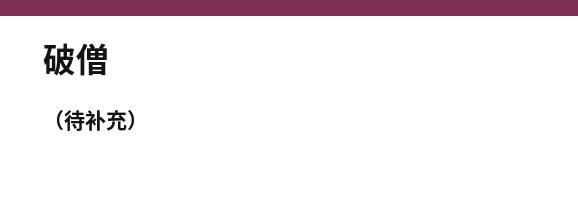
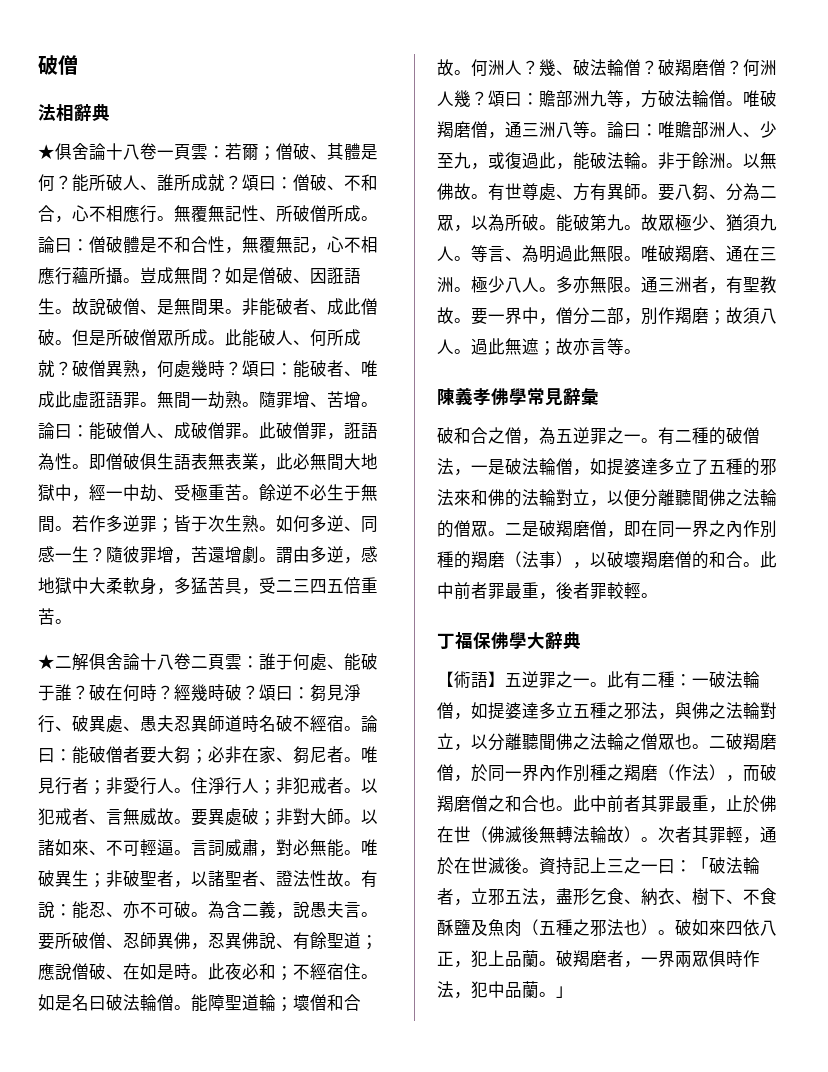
- （待补充）
+ 法相辭典
+ ★俱舍論十八卷一頁雲：若爾；僧破、其體是何？能所破人、誰所成就？頌曰：僧破、不和合，心不相應行。無覆無記性、所破僧所成。論曰：僧破體是不和合性，無覆無記，心不相應行蘊所攝。豈成無間？如是僧破、因誑語生。故說破僧、是無間果。非能破者、成此僧破。但是所破僧眾所成。此能破人、何所成就？破僧異熟，何處幾時？頌曰：能破者、唯成此虛誑語罪。無間一劫熟。隨罪增、苦增。論曰：能破僧人、成破僧罪。此破僧罪，誑語為性。即僧破俱生語表無表業，此必無間大地獄中，經一中劫、受極重苦。餘逆不必生于無間。若作多逆罪；皆于次生熟。如何多逆、同感一生？隨彼罪增，苦還增劇。謂由多逆，感地獄中大柔軟身，多猛苦具，受二三四五倍重苦。
+ ★二解俱舍論十八卷二頁雲：誰于何處、能破于誰？破在何時？經幾時破？頌曰：芻見淨行、破異處、愚夫忍異師道時名破不經宿。論曰：能破僧者要大芻；必非在家、芻尼者。唯見行者；非愛行人。住淨行人；非犯戒者。以犯戒者、言無威故。要異處破；非對大師。以諸如來、不可輕逼。言詞威肅，對必無能。唯破異生；非破聖者，以諸聖者、證法性故。有說：能忍、亦不可破。為含二義，說愚夫言。要所破僧、忍師異佛，忍異佛說、有餘聖道；應說僧破、在如是時。此夜必和；不經宿住。如是名曰破法輪僧。能障聖道輪；壞僧和合故。何洲人？幾、破法輪僧？破羯磨僧？何洲人幾？頌曰：贍部洲九等，方破法輪僧。唯破羯磨僧，通三洲八等。論曰：唯贍部洲人、少至九，或復過此，能破法輪。非于餘洲。以無佛故。有世尊處、方有異師。要八芻、分為二眾，以為所破。能破第九。故眾極少、猶須九人。等言、為明過此無限。唯破羯磨、通在三洲。極少八人。多亦無限。通三洲者，有聖教故。要一界中，僧分二部，別作羯磨；故須八人。過此無遮；故亦言等。
+ 陳義孝佛學常見辭彙
+ 破和合之僧，為五逆罪之一。有二種的破僧法，一是破法輪僧，如提婆達多立了五種的邪法來和佛的法輪對立，以便分離聽聞佛之法輪的僧眾。二是破羯磨僧，即在同一界之內作別種的羯磨（法事），以破壞羯磨僧的和合。此中前者罪最重，後者罪較輕。
+ 丁福保佛學大辭典
+ 【術語】五逆罪之一。此有二種：一破法輪僧，如提婆達多立五種之邪法，與佛之法輪對立，以分離聽聞佛之法輪之僧眾也。二破羯磨僧，於同一界內作別種之羯磨（作法），而破羯磨僧之和合也。此中前者其罪最重，止於佛在世（佛滅後無轉法輪故）。次者其罪輕，通於在世滅後。資持記上三之一曰：「破法輪者，立邪五法，盡形乞食、納衣、樹下、不食酥鹽及魚肉（五種之邪法也）。破如來四依八正，犯上品蘭。破羯磨者，一界兩眾俱時作法，犯中品蘭。」

